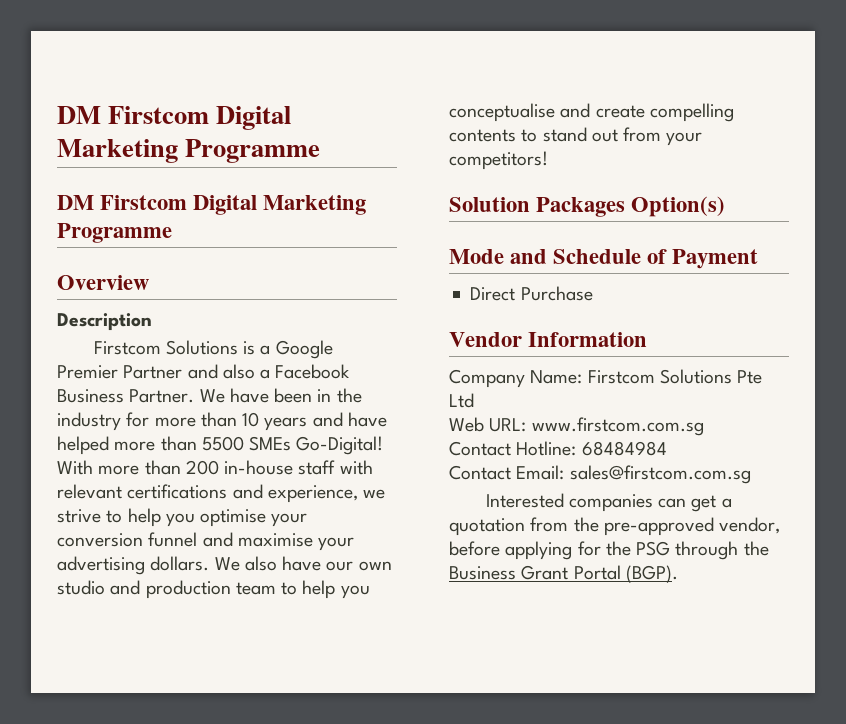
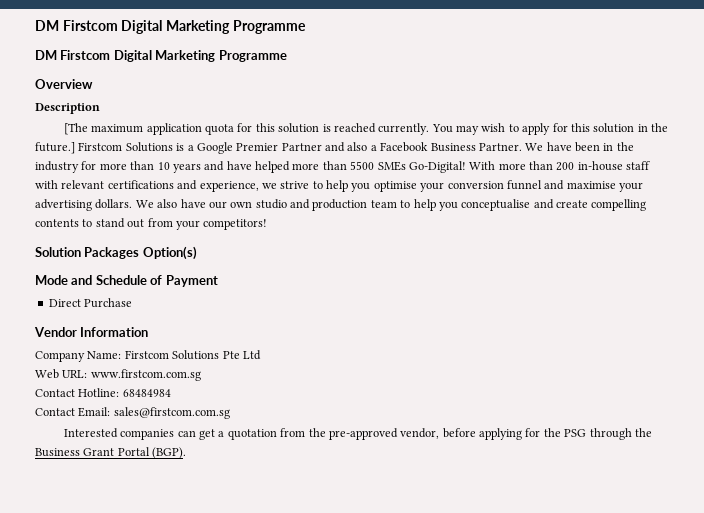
+ [The maximum application quota for this solution is reached currently. You may wish to apply for this solution in the future.]

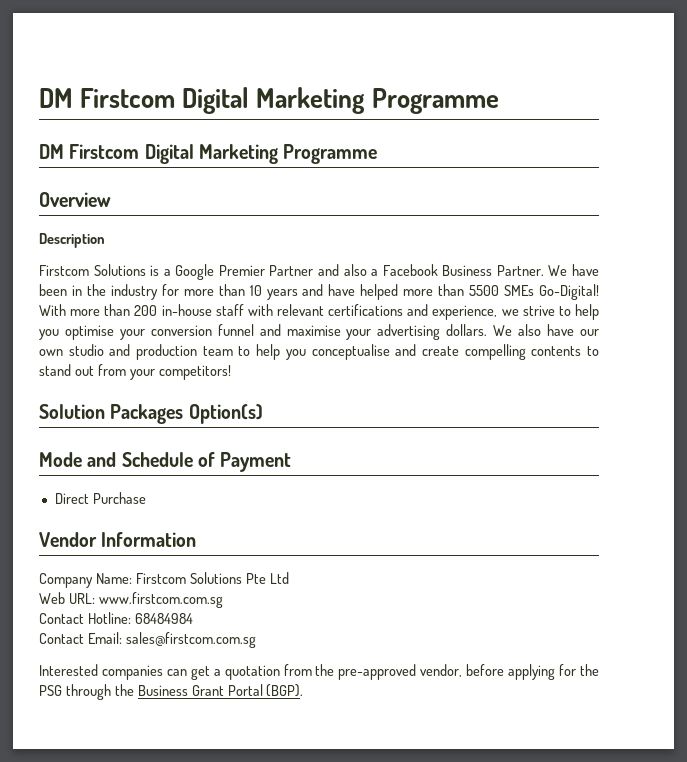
- [The maximum application quota for this solution is reached currently. You may wish to apply for this solution in the future.]

